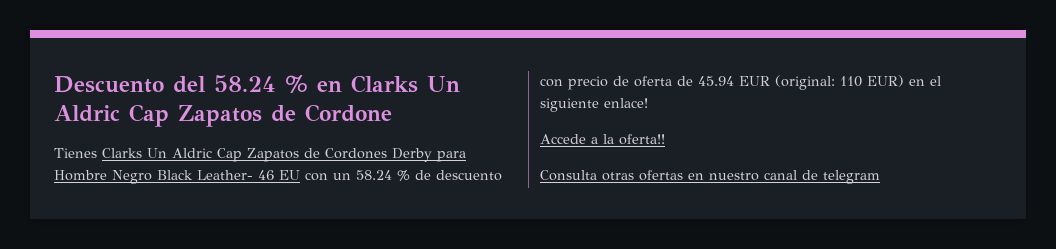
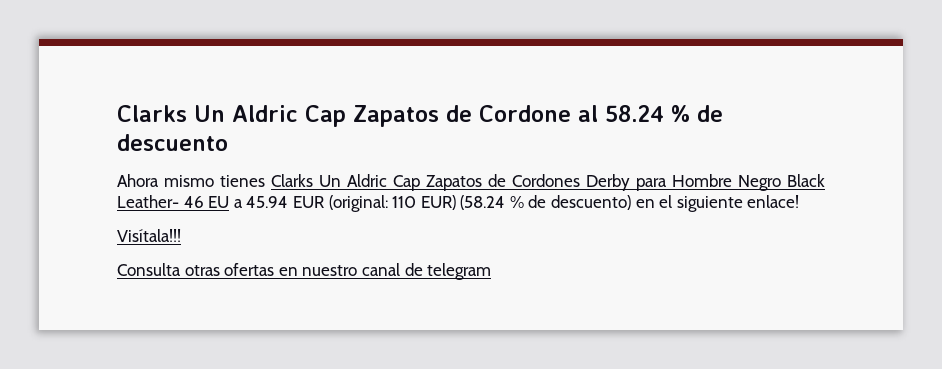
- Descuento del 58.24 % en Clarks Un Aldric Cap Zapatos de Cordone
- Tienes Clarks Un Aldric Cap Zapatos de Cordones Derby para Hombre Negro Black Leather- 46 EU con un 58.24 % de descuento con precio de oferta de 45.94 EUR (original: 110 EUR) en el siguiente enlace!
+ Clarks Un Aldric Cap Zapatos de Cordone al 58.24 % de descuento
+ Ahora mismo tienes Clarks Un Aldric Cap Zapatos de Cordones Derby para Hombre Negro Black Leather- 46 EU a 45.94 EUR (original: 110 EUR) (58.24 % de descuento) en el siguiente enlace!
- Accede a la oferta!!
+ Visítala!!!

